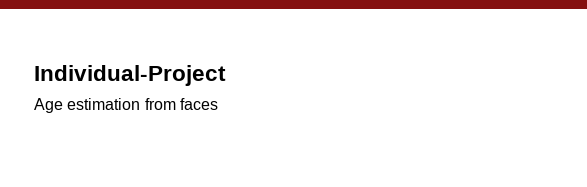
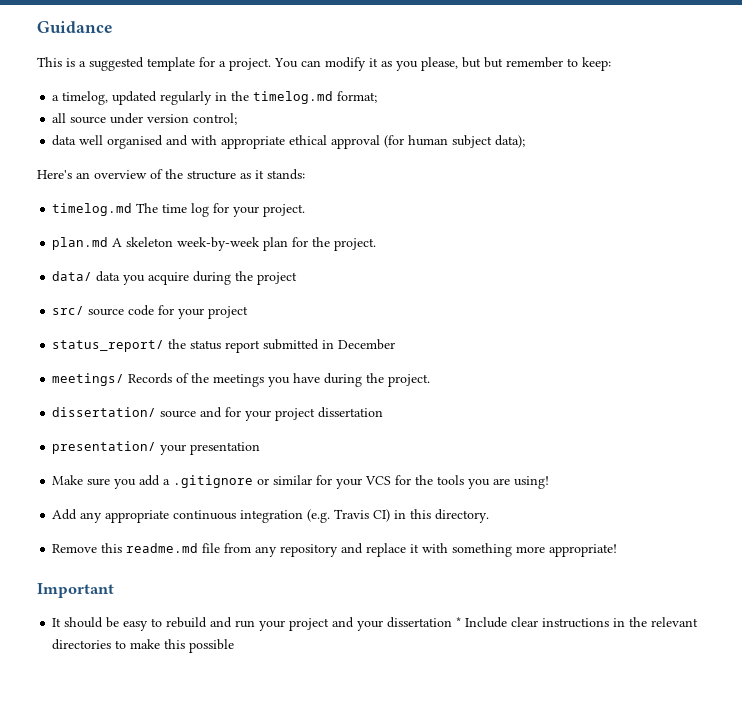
- Individual-Project
- Age estimation from faces
+ Guidance
+ This is a suggested template for a project. You can modify it as you please, but but remember to keep:
+ a timelog, updated regularly in the timelog.md format;
+ all source under version control;
+ data well organised and with appropriate ethical approval (for human subject data);
+ Here's an overview of the structure as it stands:
+ timelog.md The time log for your project.
+ plan.md A skeleton week-by-week plan for the project.
+ data/ data you acquire during the project
+ src/ source code for your project
+ status_report/ the status report submitted in December
+ meetings/ Records of the meetings you have during the project.
+ dissertation/ source and for your project dissertation
+ presentation/ your presentation
+ Make sure you add a .gitignore or similar for your VCS for the tools you are using!
+ Add any appropriate continuous integration (e.g. Travis CI) in this directory.
+ Remove this readme.md file from any repository and replace it with something more appropriate!
+ Important
+ It should be easy to rebuild and run your project and your dissertation * Include clear instructions in the relevant directories to make this possible

